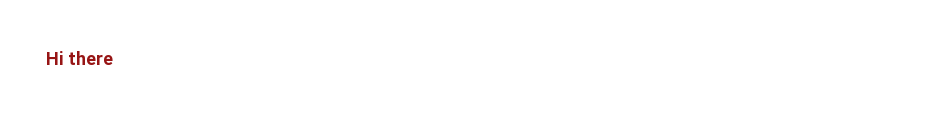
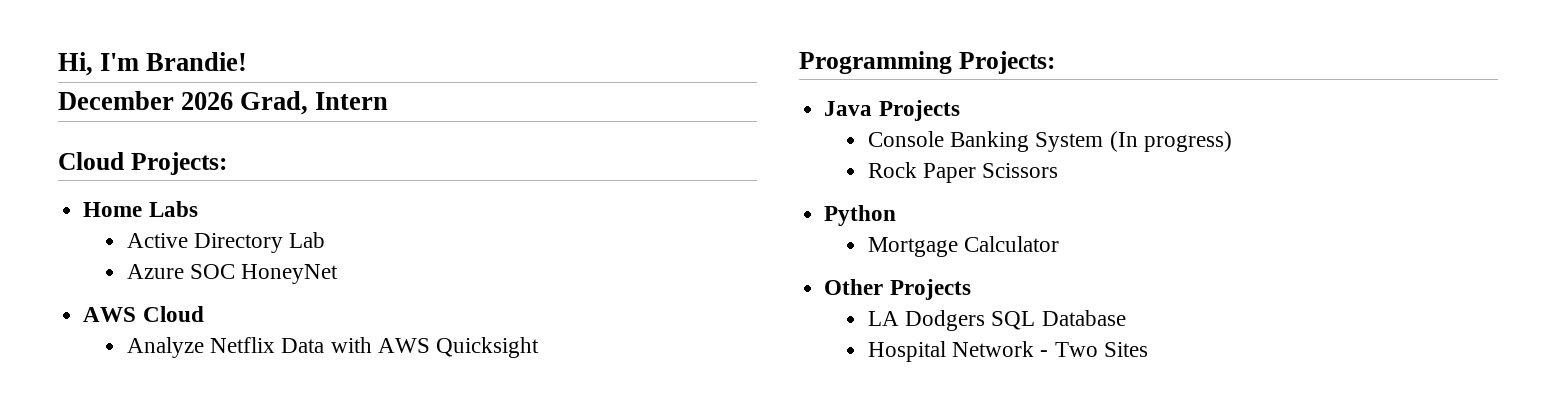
- Hi there
+ Hi, I'm Brandie!
+ December 2026 Grad, Intern
+ Cloud Projects:
+ Home Labs
+ Active Directory Lab
+ Azure SOC HoneyNet
+ AWS Cloud
+ Analyze Netflix Data with AWS Quicksight
+ Programming Projects:
+ Java Projects
+ Console Banking System (In progress)
+ Rock Paper Scissors
+ Python
+ Mortgage Calculator
+ Other Projects
+ LA Dodgers SQL Database
+ Hospital Network - Two Sites

